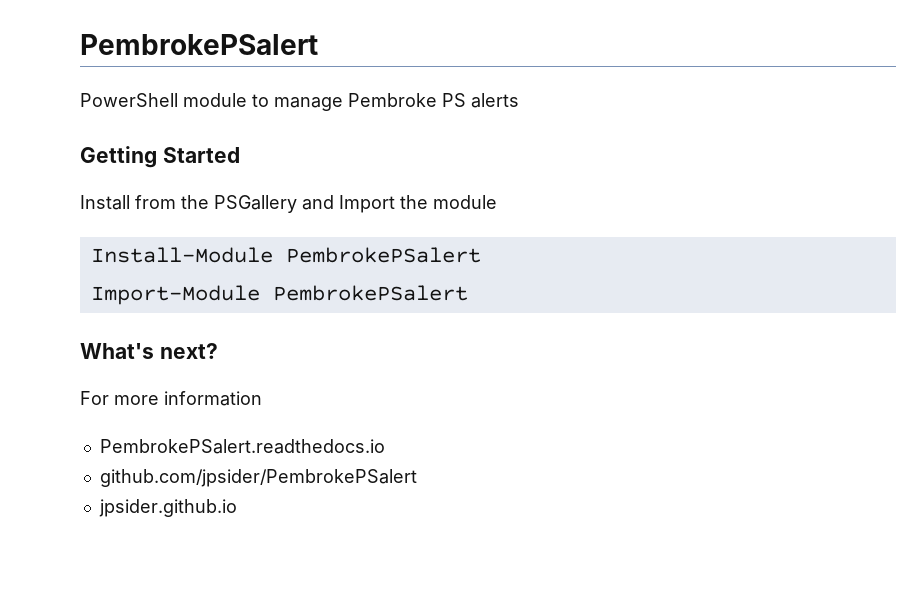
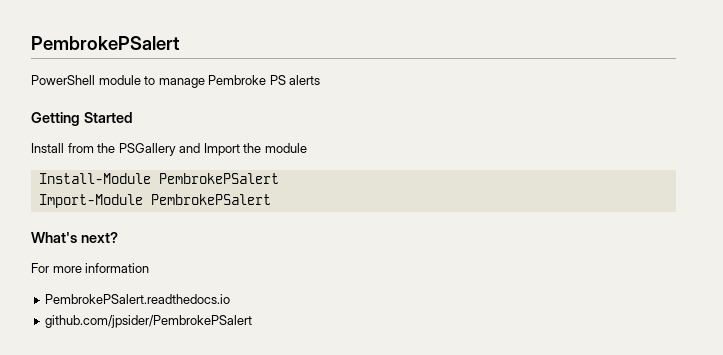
- jpsider.github.io

